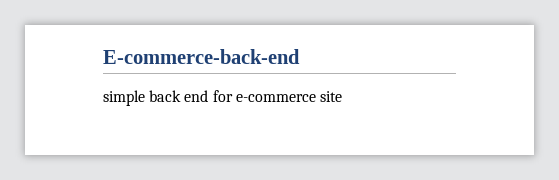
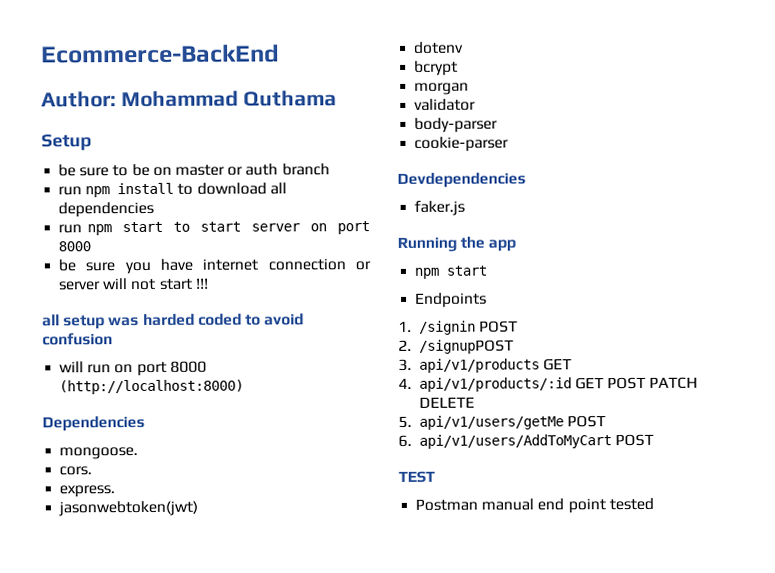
- E-commerce-back-end
- simple back end for e-commerce site
+ Ecommerce-BackEnd
+ Author: Mohammad Quthama
+ Setup
+ be sure to be on master or auth branch
+ run npm install to download all dependencies
+ run npm start to start server on port 8000
+ be sure you have internet connection or server will not start !!!
+ all setup was harded coded to avoid confusion
+ will run on port 8000 (http://localhost:8000)
+ Dependencies
+ mongoose.
+ cors.
+ express.
+ jasonwebtoken(jwt)
+ dotenv
+ bcrypt
+ morgan
+ validator
+ body-parser
+ cookie-parser
+ Devdependencies
+ faker.js
+ Running the app
+ npm start
+ Endpoints
+ 1. /signin POST
+ 2. /signupPOST
+ 3. api/v1/products GET
+ 4. api/v1/products/:id GET POST PATCH DELETE
+ 5. api/v1/users/getMe POST
+ 6. api/v1/users/AddToMyCart POST
+ TEST
+ Postman manual end point tested

